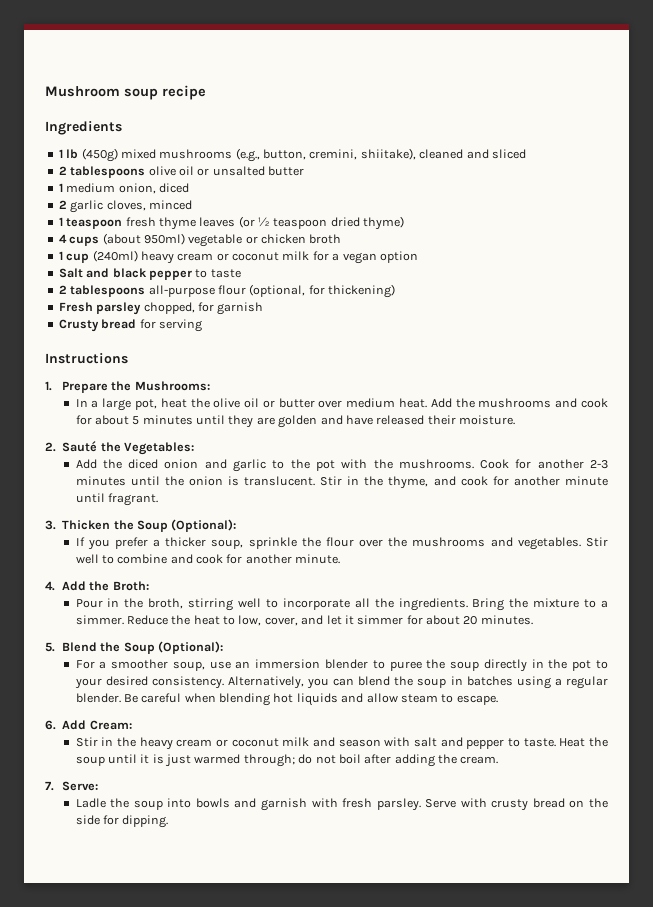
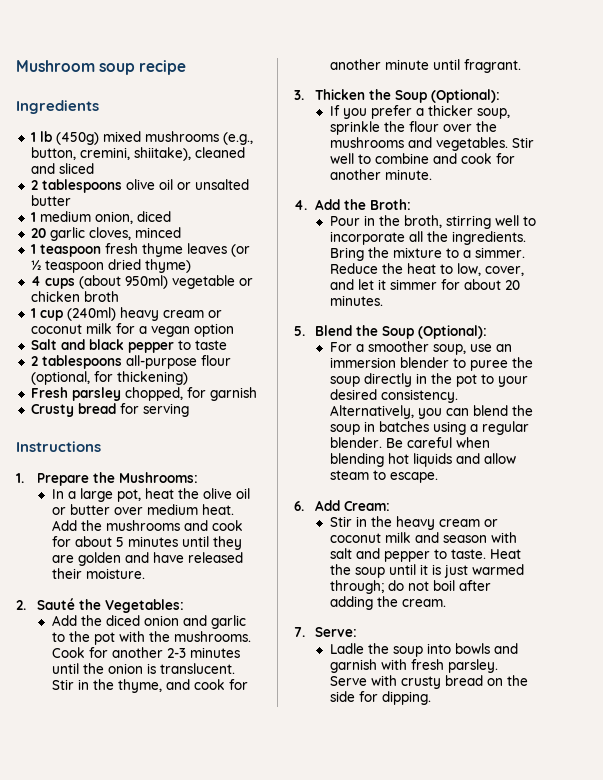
- 2 garlic cloves, minced
+ 20 garlic cloves, minced

